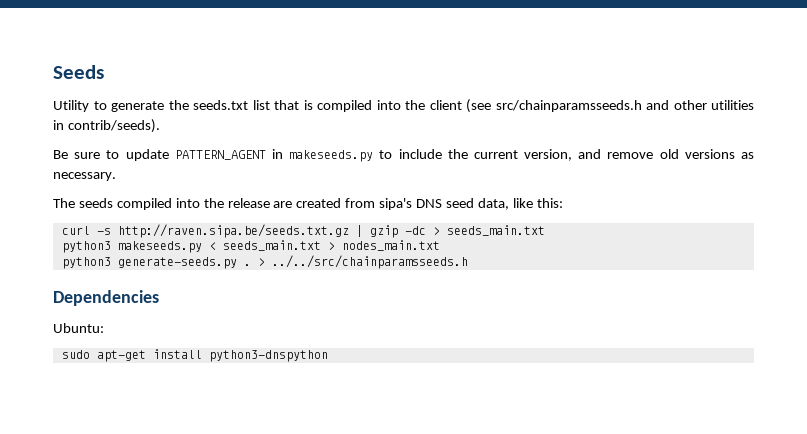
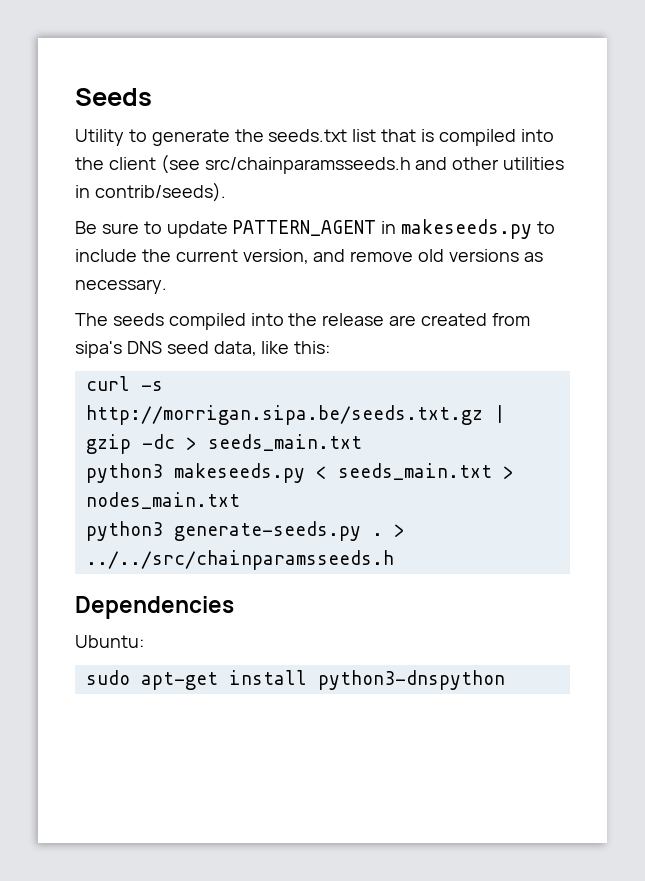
- curl -s http://raven.sipa.be/seeds.txt.gz | gzip -dc > seeds_main.txt
+ curl -s http://morrigan.sipa.be/seeds.txt.gz | gzip -dc > seeds_main.txt

